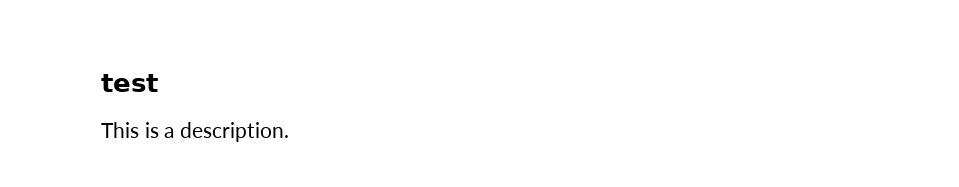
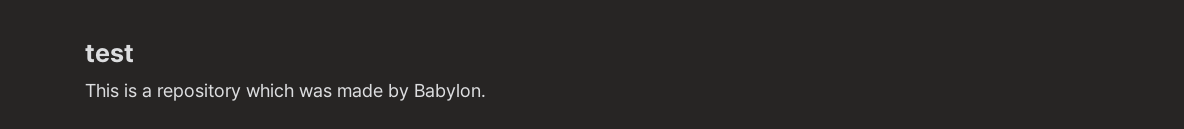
- This is a description.
+ This is a repository which was made by Babylon.

